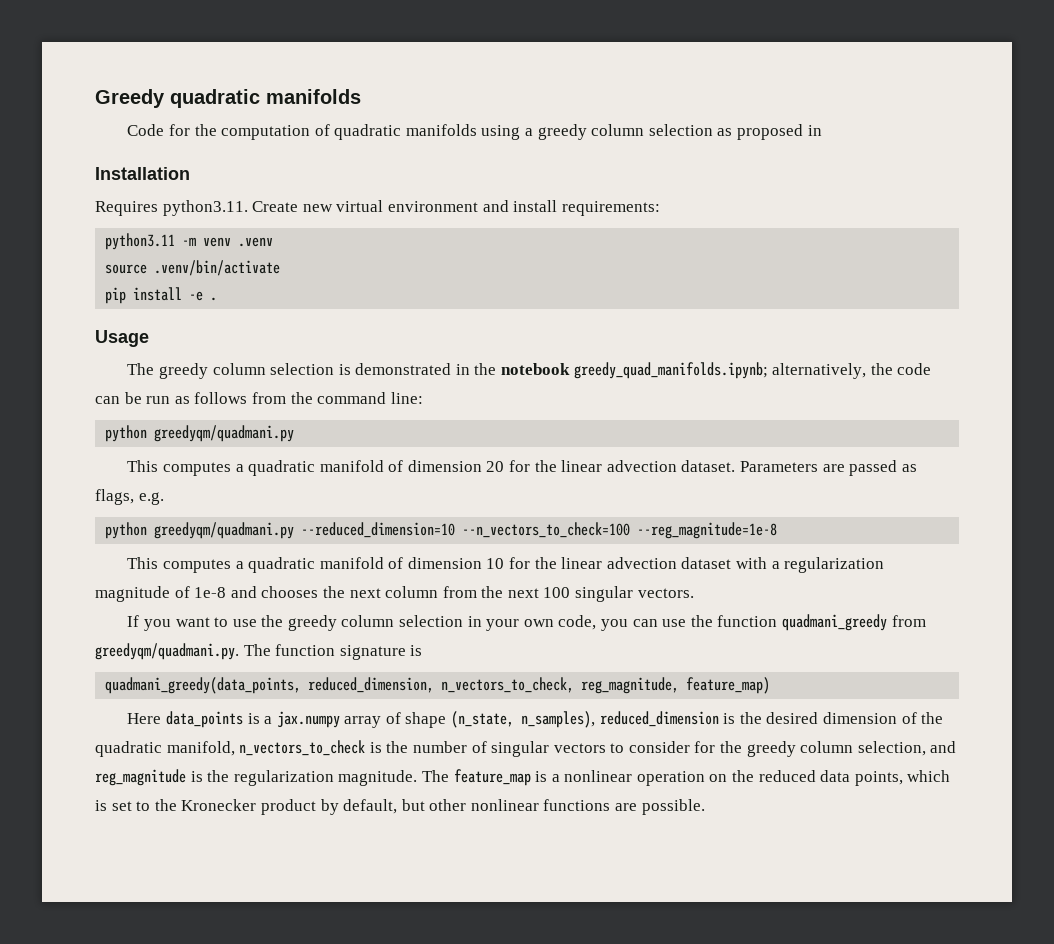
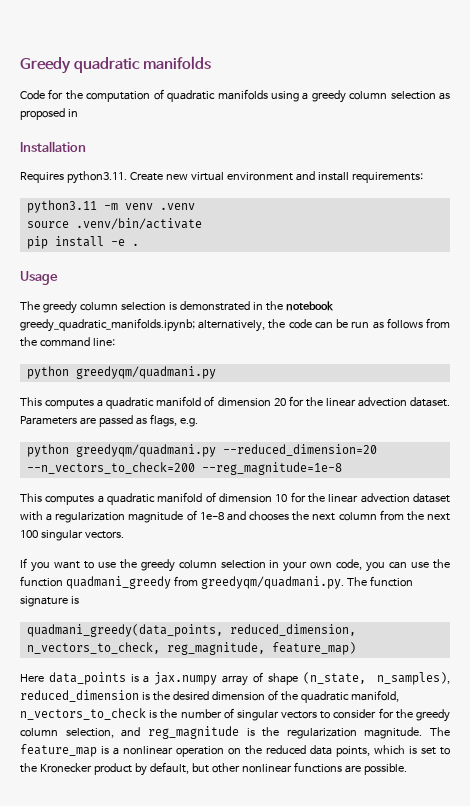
- The greedy column selection is demonstrated in the notebook greedy_quad_manifolds.ipynb; alternatively, the code can be run as follows from the command line:
+ The greedy column selection is demonstrated in the notebook greedy_quadratic_manifolds.ipynb; alternatively, the code can be run as follows from the command line:
- python greedyqm/quadmani.py --reduced_dimension=10 --n_vectors_to_check=100 --reg_magnitude=1e-8
+ python greedyqm/quadmani.py --reduced_dimension=20 --n_vectors_to_check=200 --reg_magnitude=1e-8

